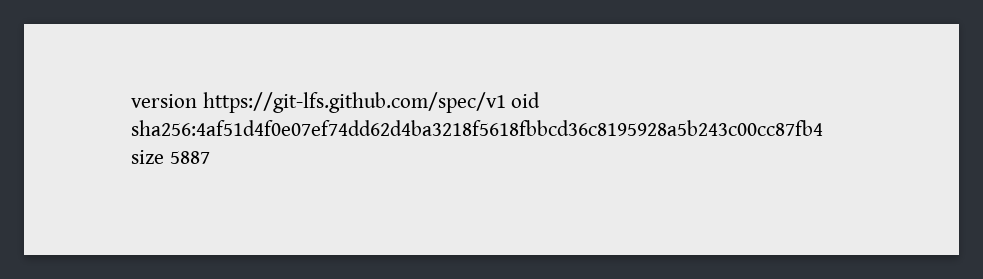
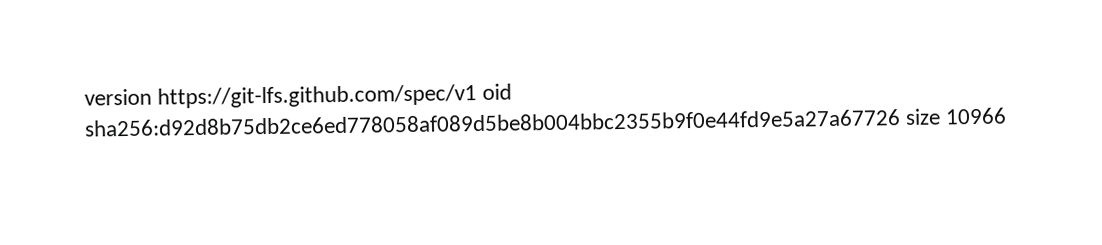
- version https://git-lfs.github.com/spec/v1 oid sha256:4af51d4f0e07ef74dd62d4ba3218f5618fbbcd36c8195928a5b243c00cc87fb4 size 5887
+ version https://git-lfs.github.com/spec/v1 oid sha256:d92d8b75db2ce6ed778058af089d5be8b004bbc2355b9f0e44fd9e5a27a67726 size 10966

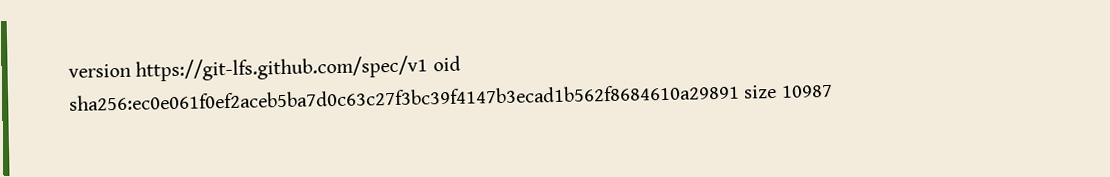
- version https://git-lfs.github.com/spec/v1 oid sha256:d92d8b75db2ce6ed778058af089d5be8b004bbc2355b9f0e44fd9e5a27a67726 size 10966
+ version https://git-lfs.github.com/spec/v1 oid sha256:ec0e061f0ef2aceb5ba7d0c63c27f3bc39f4147b3ecad1b562f8684610a29891 size 10987

